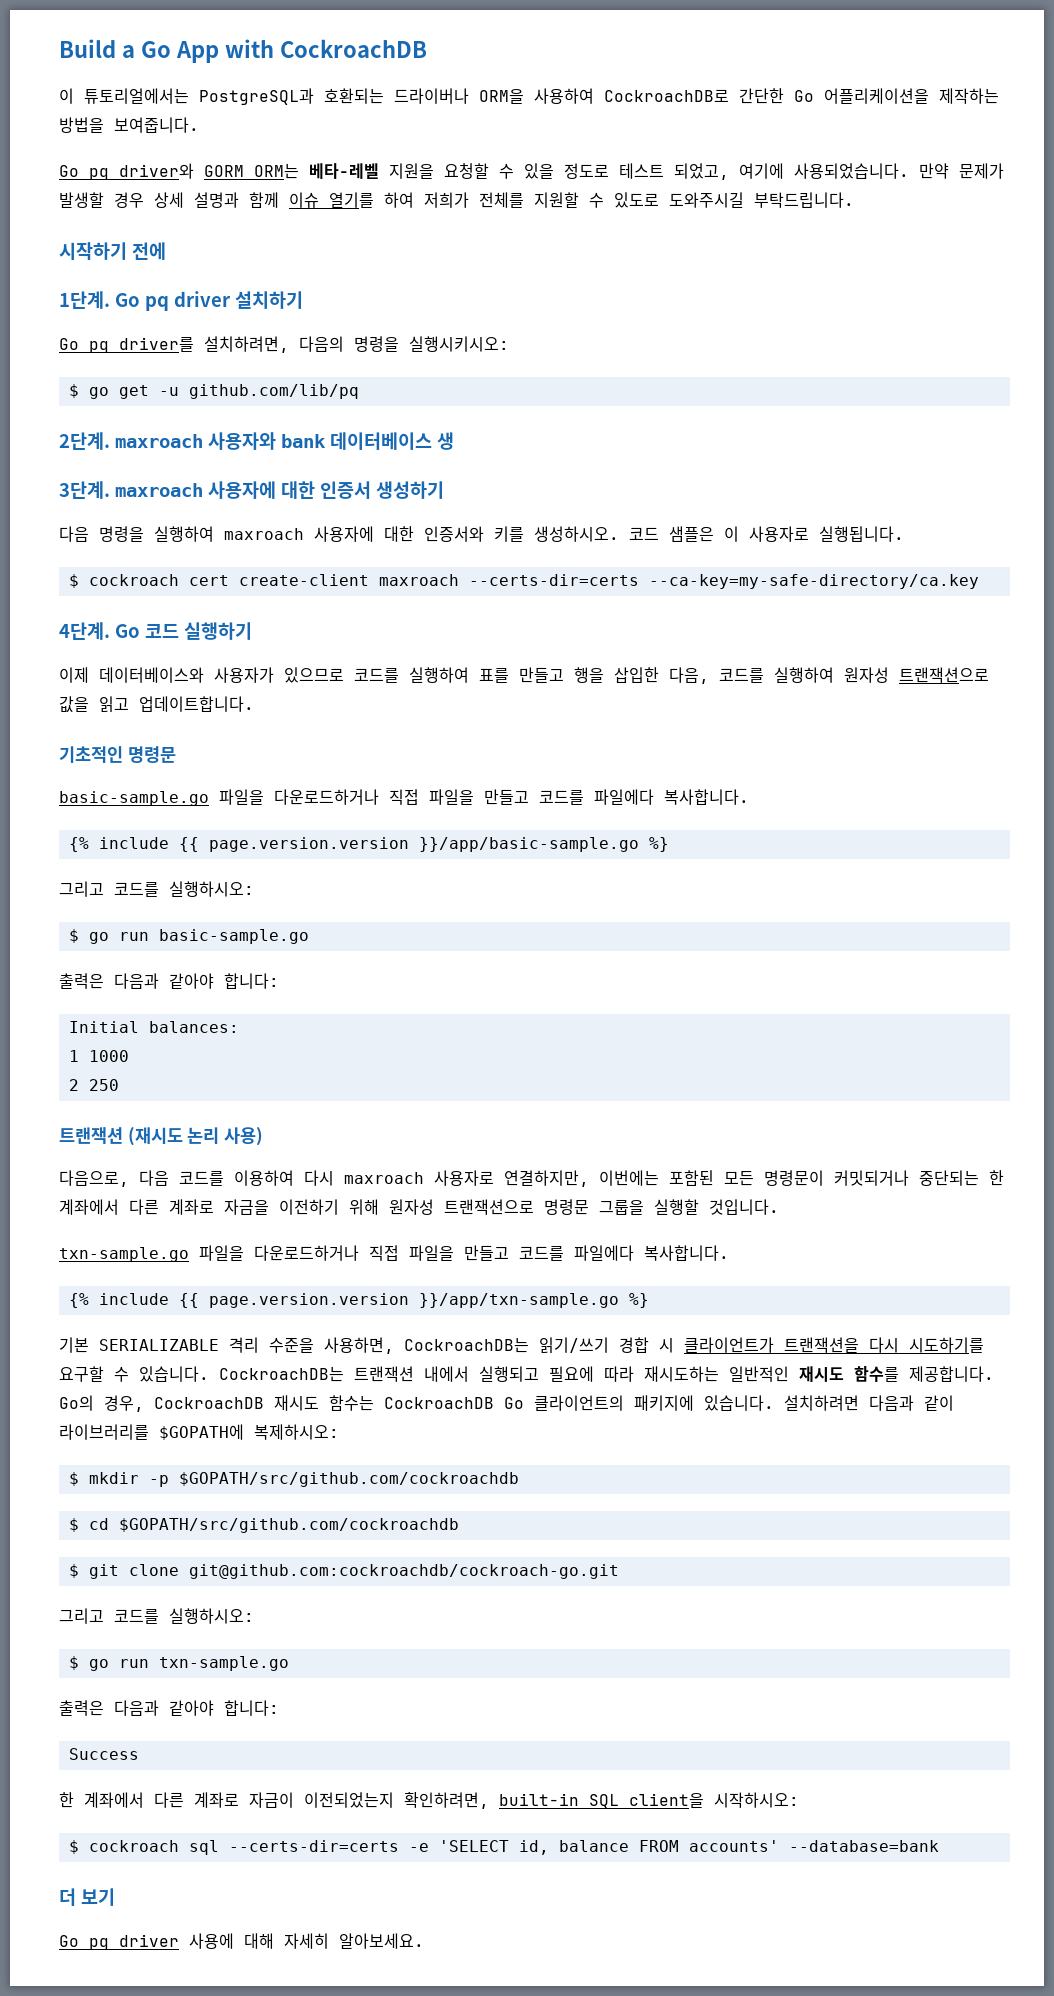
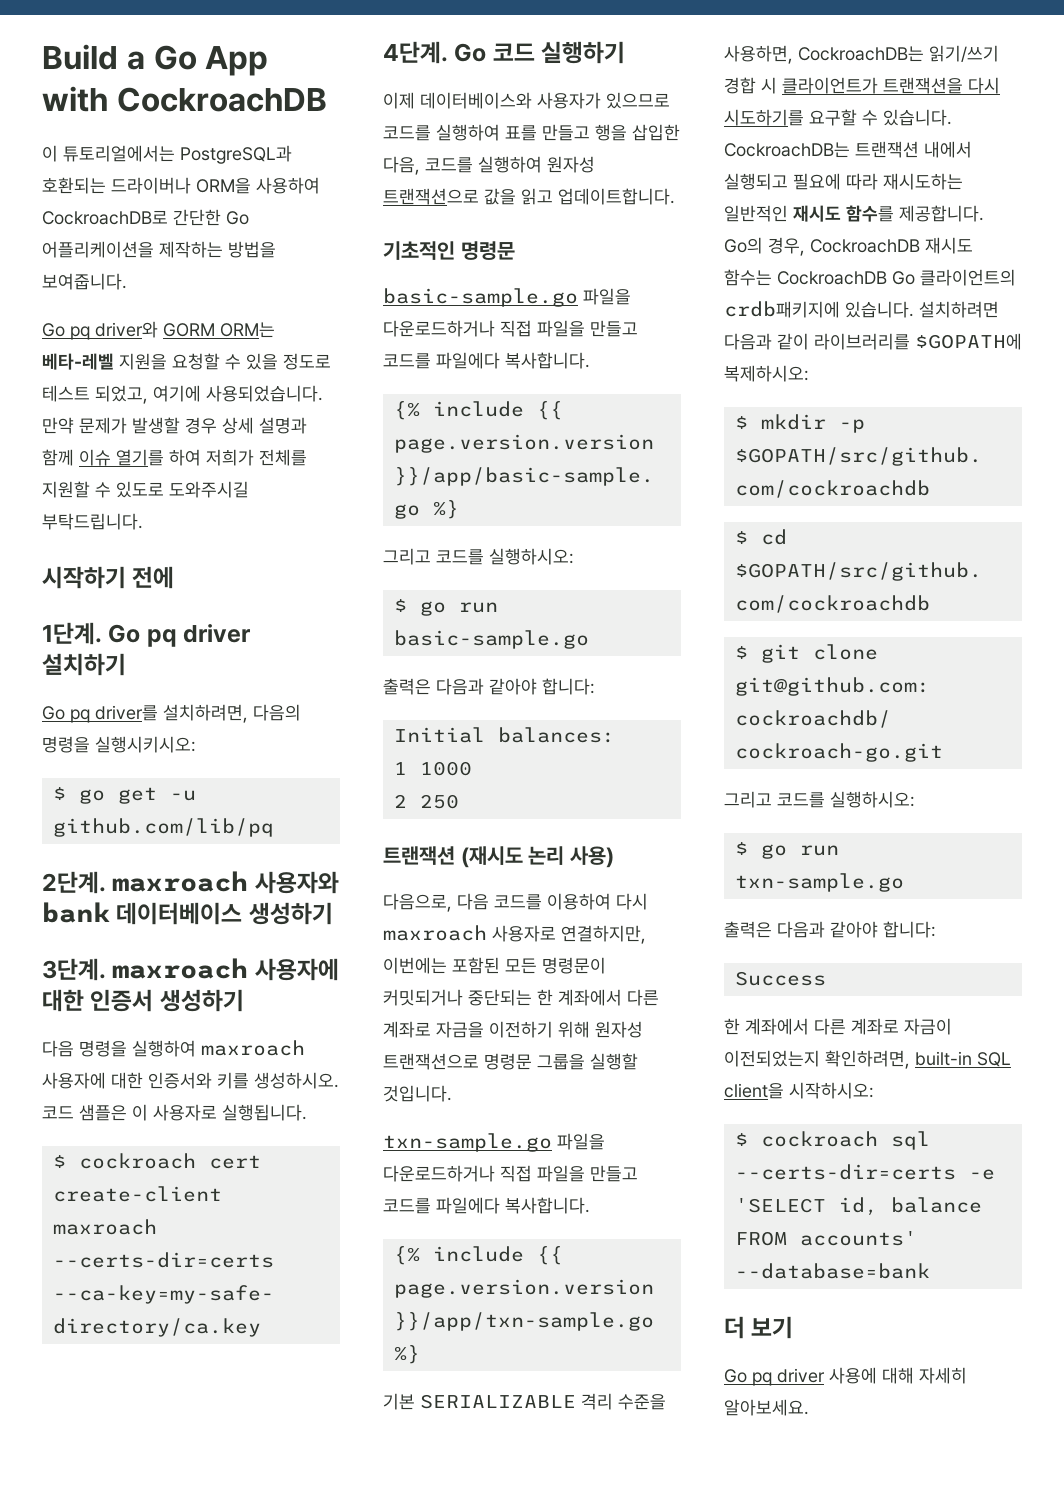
- 2단계. maxroach 사용자와 bank 데이터베이스 생
+ 2단계. maxroach 사용자와 bank 데이터베이스 생성하기
- Go의 경우, CockroachDB 재시도 함수는 CockroachDB Go 클라이언트의 패키지에 있습니다.
+ Go의 경우, CockroachDB 재시도 함수는 CockroachDB Go 클라이언트의 crdb패키지에 있습니다.

